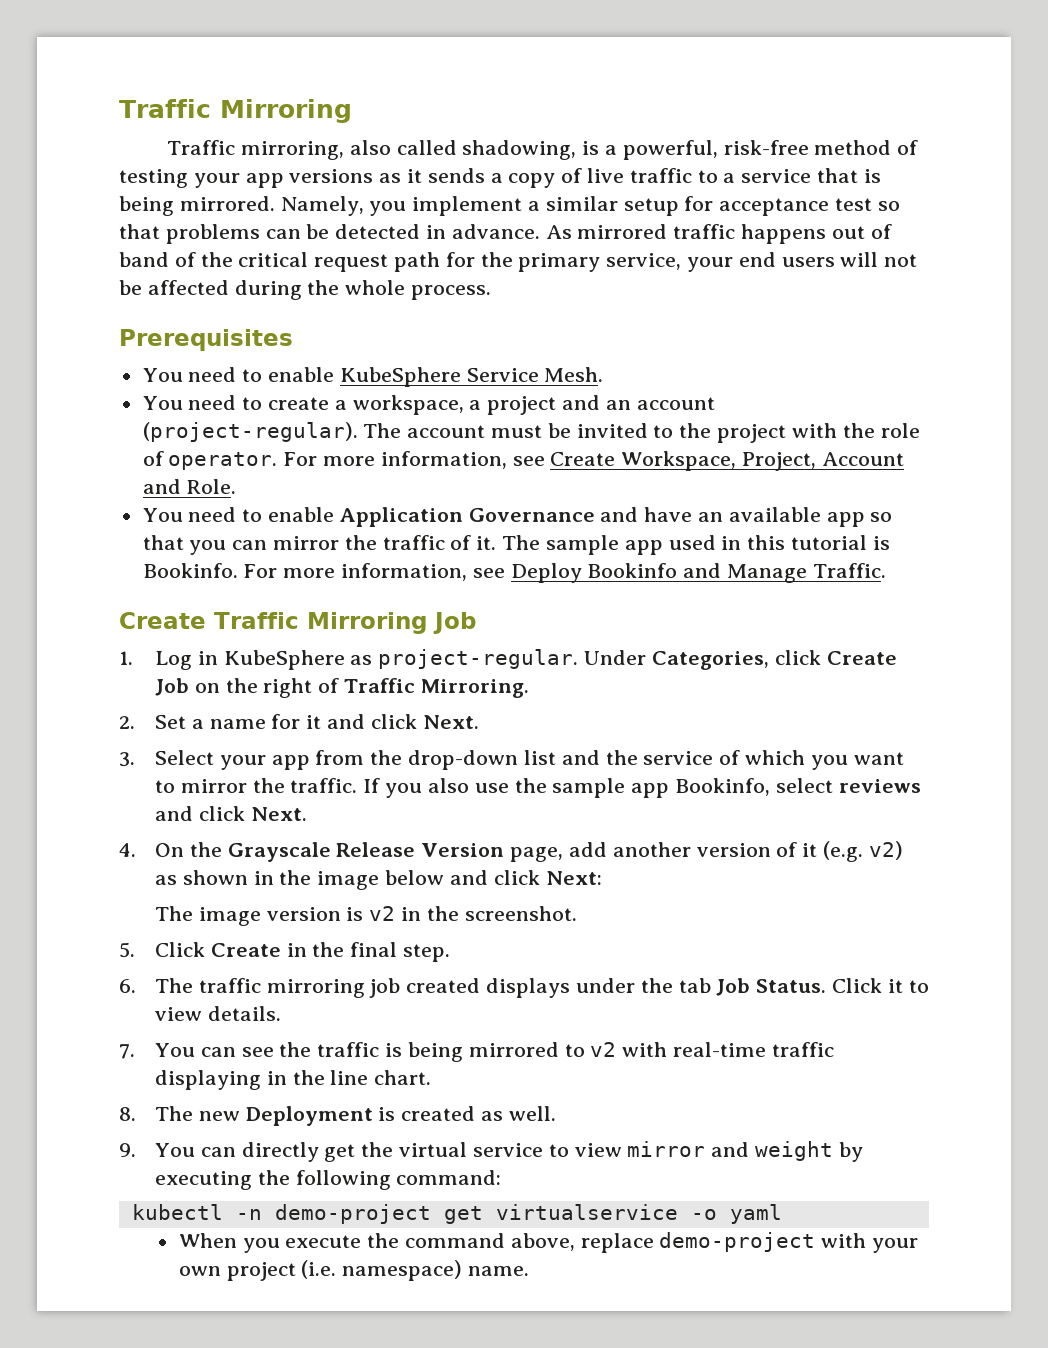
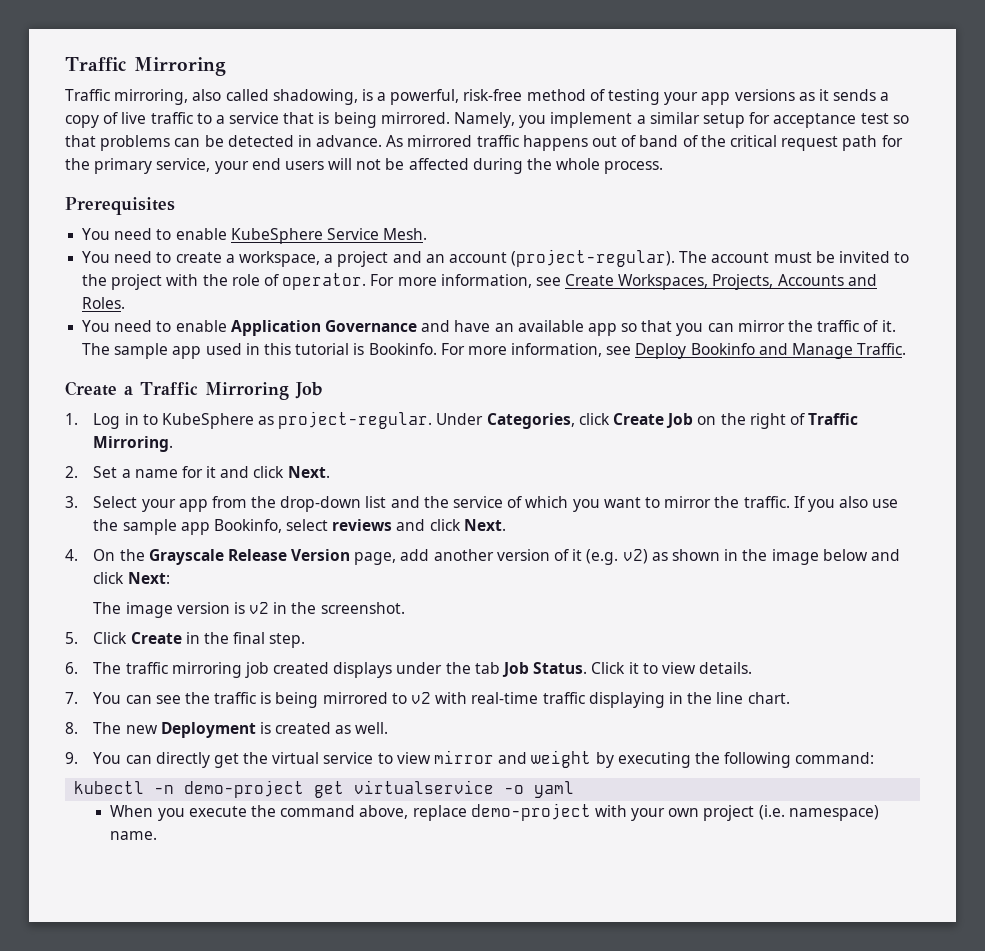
- For more information, see Create Workspace, Project, Account and Role.
+ For more information, see Create Workspaces, Projects, Accounts and Roles.
- Create Traffic Mirroring Job
+ Create a Traffic Mirroring Job
- 1. Log in KubeSphere as project-regular.
+ 1. Log in to KubeSphere as project-regular.

